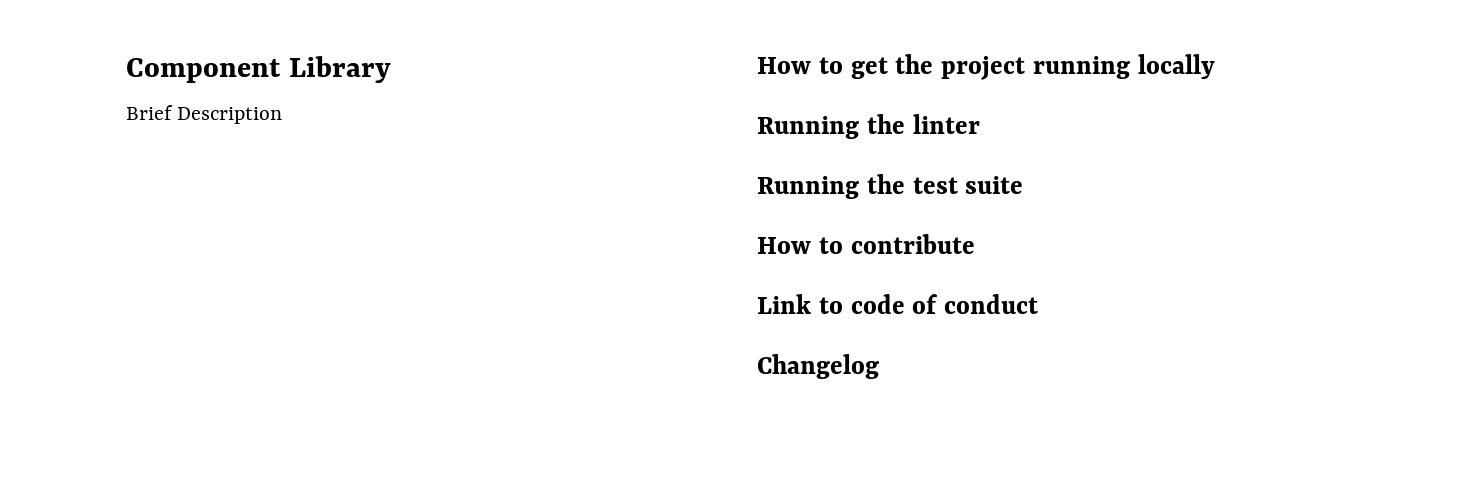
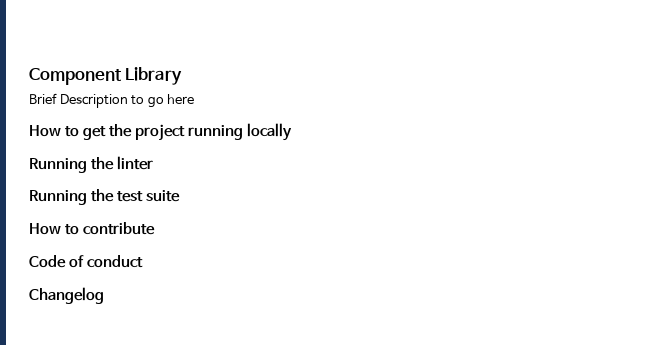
- Brief Description
+ Brief Description to go here
- Link to code of conduct
+ Code of conduct

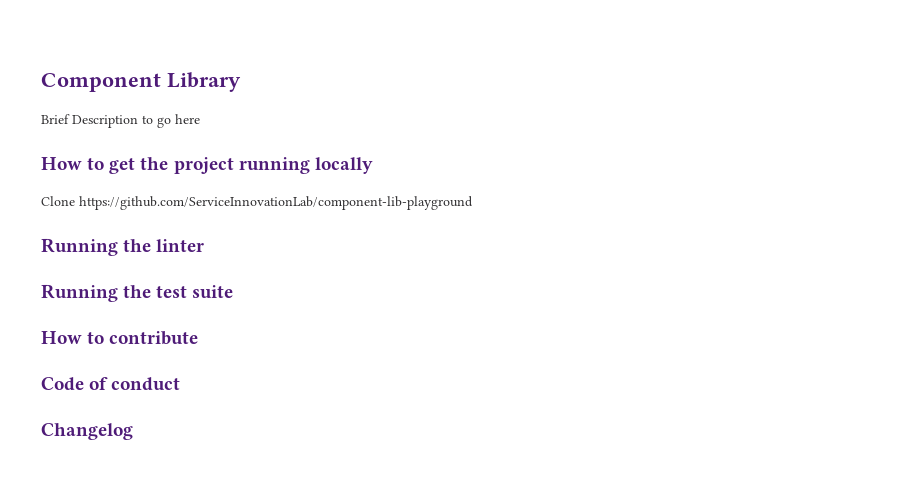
+ Clone https://github.com/ServiceInnovationLab/component-lib-playground

